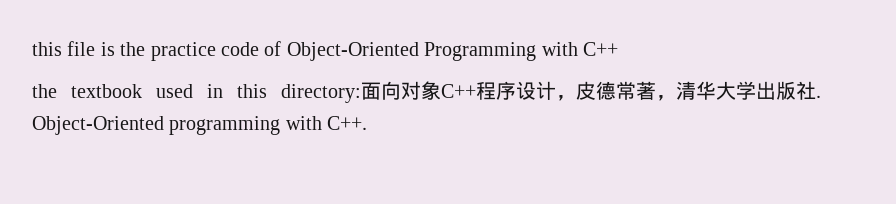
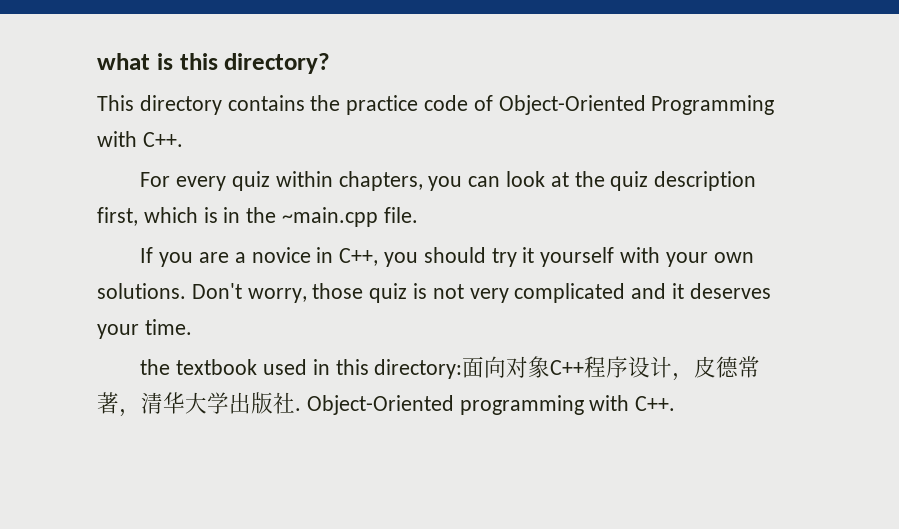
- this file is the practice code of Object-Oriented Programming with C++
+ what is this directory?
+ This directory contains the practice code of Object-Oriented Programming with C++.
+ For every quiz within chapters, you can look at the quiz description first, which is in the ~main.cpp file.
+ If you are a novice in C++, you should try it yourself with your own solutions. Don't worry, those quiz is not very complicated and it deserves your time.

